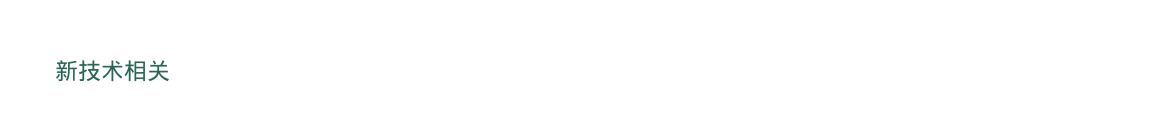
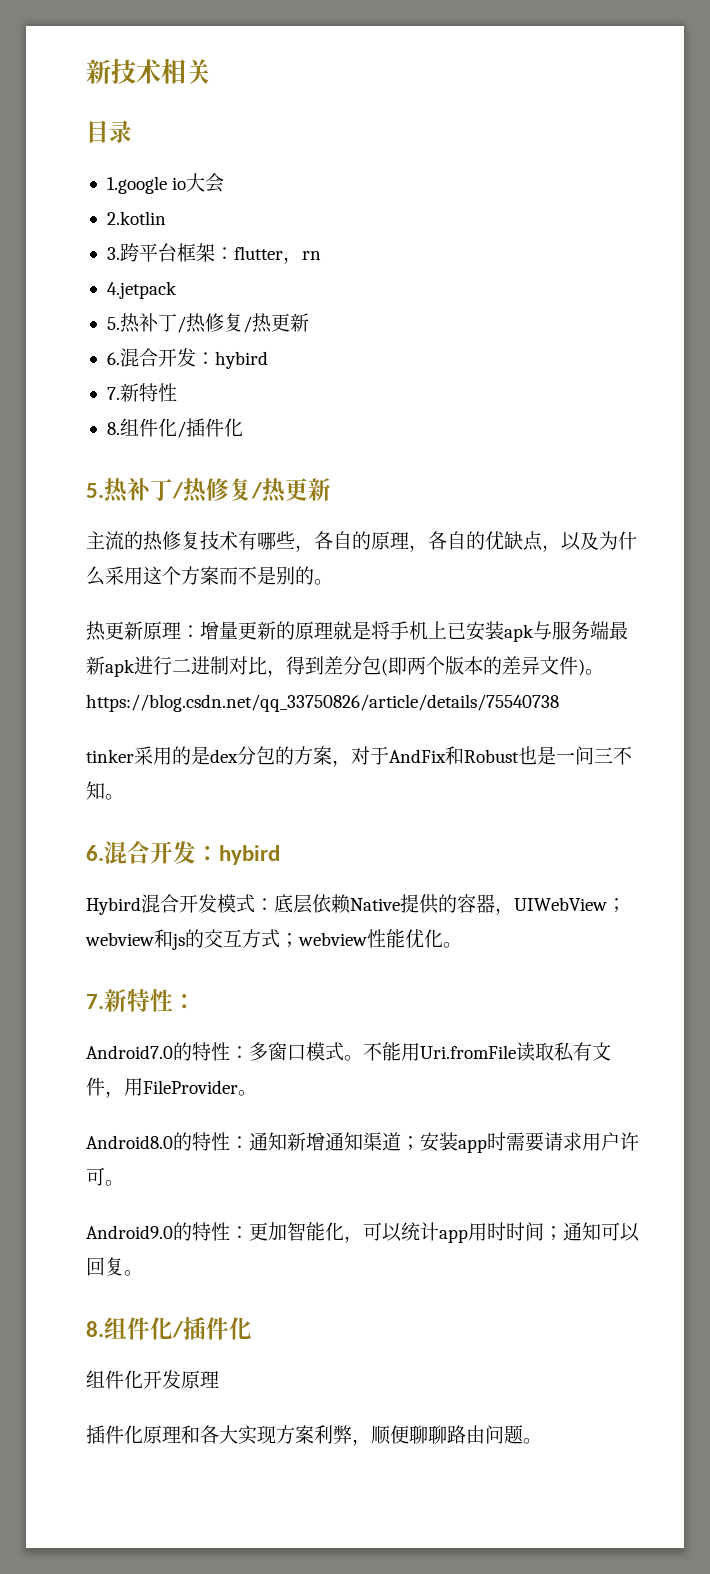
+ 目录
+ 1.google io大会
+ 2.kotlin
+ 3.跨平台框架：flutter，rn
+ 4.jetpack
+ 5.热补丁/热修复/热更新
+ 6.混合开发：hybird
+ 7.新特性
+ 8.组件化/插件化
+ 5.热补丁/热修复/热更新
+ 主流的热修复技术有哪些，各自的原理，各自的优缺点，以及为什么采用这个方案而不是别的。
+ 热更新原理：增量更新的原理就是将手机上已安装apk与服务端最新apk进行二进制对比，得到差分包(即两个版本的差异文件)。https://blog.csdn.net/qq_33750826/article/details/75540738
+ tinker采用的是dex分包的方案，对于AndFix和Robust也是一问三不知。
+ 6.混合开发：hybird
+ Hybird混合开发模式：底层依赖Native提供的容器，UIWebView；webview和js的交互方式；webview性能优化。
+ 7.新特性：
+ Android7.0的特性：多窗口模式。不能用Uri.fromFile读取私有文件，用FileProvider。
+ Android8.0的特性：通知新增通知渠道；安装app时需要请求用户许可。
+ Android9.0的特性：更加智能化，可以统计app用时时间；通知可以回复。
+ 8.组件化/插件化
+ 组件化开发原理
+ 插件化原理和各大实现方案利弊，顺便聊聊路由问题。

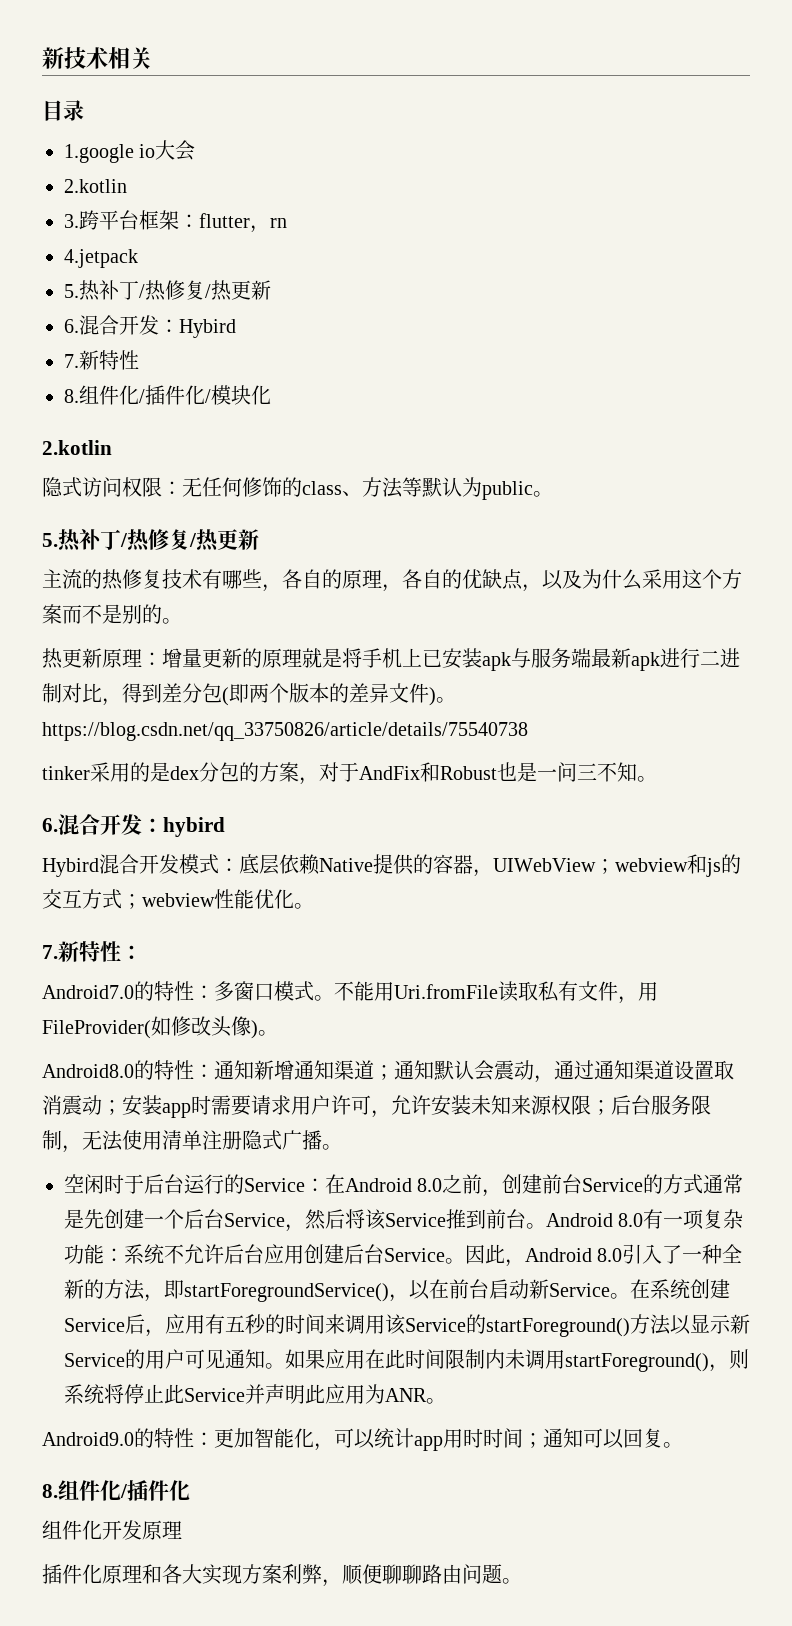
  4.jetpack
  5.热补丁/热修复/热更新
- 6.混合开发：hybird
+ 6.混合开发：Hybird
  7.新特性
- 8.组件化/插件化
+ 8.组件化/插件化/模块化
+ 2.kotlin
+ 隐式访问权限：无任何修饰的class、方法等默认为public。
- 不能用Uri.fromFile读取私有文件，用FileProvider。
+ 不能用Uri.fromFile读取私有文件，用FileProvider(如修改头像)。
- Android8.0的特性：通知新增通知渠道；安装app时需要请求用户许可。
+ Android8.0的特性：通知新增通知渠道；通知默认会震动，通过通知渠道设置取消震动；安装app时需要请求用户许可，允许安装未知来源权限；后台服务限制，无法使用清单注册隐式广播。
+ 空闲时于后台运行的Service：在Android 8.0之前，创建前台Service的方式通常是先创建一个后台Service，然后将该Service推到前台。Android 8.0有一项复杂功能：系统不允许后台应用创建后台Service。因此，Android 8.0引入了一种全新的方法，即startForegroundService()，以在前台启动新Service。在系统创建Service后，应用有五秒的时间来调用该Service的startForeground()方法以显示新Service的用户可见通知。如果应用在此时间限制内未调用startForeground()，则系统将停止此Service并声明此应用为ANR。

